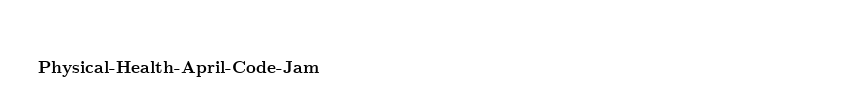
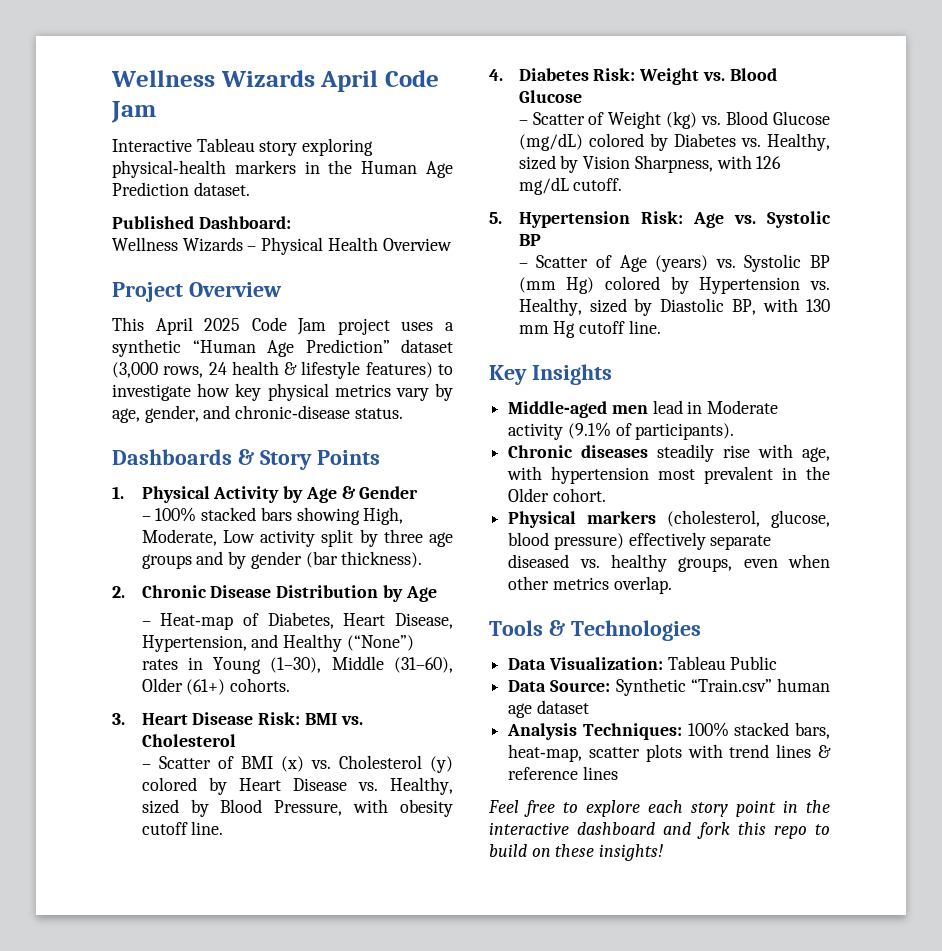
- Physical-Health-April-Code-Jam
+ Wellness Wizards April Code Jam
+ Interactive Tableau story exploring physical‐health markers in the Human Age Prediction dataset.
+ Published Dashboard:
+ Wellness Wizards – Physical Health Overview
+ Project Overview
+ This April 2025 Code Jam project uses a synthetic “Human Age Prediction” dataset (3,000 rows, 24 health & lifestyle features) to investigate how key physical metrics vary by age, gender, and chronic‐disease status.
+ Dashboards & Story Points
+ 1. Physical Activity by Age & Gender
+ – 100% stacked bars showing High, Moderate, Low activity split by three age groups and by gender (bar thickness).
+ 2. Chronic Disease Distribution by Age
+ – Heat‐map of Diabetes, Heart Disease, Hypertension, and Healthy (“None”) rates in Young (1–30), Middle (31–60), Older (61+) cohorts.
+ 3. Heart Disease Risk: BMI vs. Cholesterol
+ – Scatter of BMI (x) vs. Cholesterol (y) colored by Heart Disease vs. Healthy, sized by Blood Pressure, with obesity cutoff line.
+ 4. Diabetes Risk: Weight vs. Blood Glucose
+ – Scatter of Weight (kg) vs. Blood Glucose (mg/dL) colored by Diabetes vs. Healthy, sized by Vision Sharpness, with 126 mg/dL cutoff.
+ 5. Hypertension Risk: Age vs. Systolic BP
+ – Scatter of Age (years) vs. Systolic BP (mm Hg) colored by Hypertension vs. Healthy, sized by Diastolic BP, with 130 mm Hg cutoff line.
+ Key Insights
+ Middle‑aged men lead in Moderate activity (9.1% of participants).
+ Chronic diseases steadily rise with age, with hypertension most prevalent in the Older cohort.
+ Physical markers (cholesterol, glucose, blood pressure) effectively separate diseased vs. healthy groups, even when other metrics overlap.
+ Tools & Technologies
+ Data Visualization: Tableau Public
+ Data Source: Synthetic “Train.csv” human age dataset
+ Analysis Techniques: 100% stacked bars, heat‐map, scatter plots with trend lines & reference lines
+ Feel free to explore each story point in the interactive dashboard and fork this repo to build on these insights!

